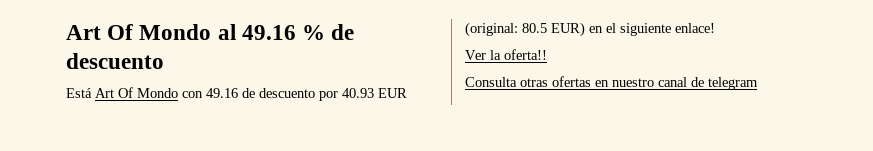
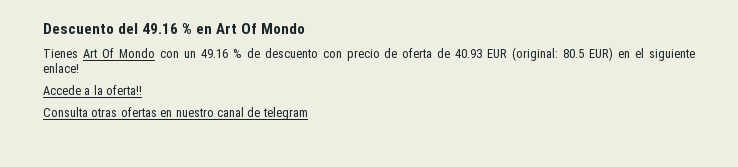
- Art Of Mondo al 49.16 % de descuento
- Está Art Of Mondo con 49.16 de descuento por 40.93 EUR (original: 80.5 EUR) en el siguiente enlace!
+ Descuento del 49.16 % en Art Of Mondo
+ Tienes Art Of Mondo con un 49.16 % de descuento con precio de oferta de 40.93 EUR (original: 80.5 EUR) en el siguiente enlace!
- Ver la oferta!!
+ Accede a la oferta!!

